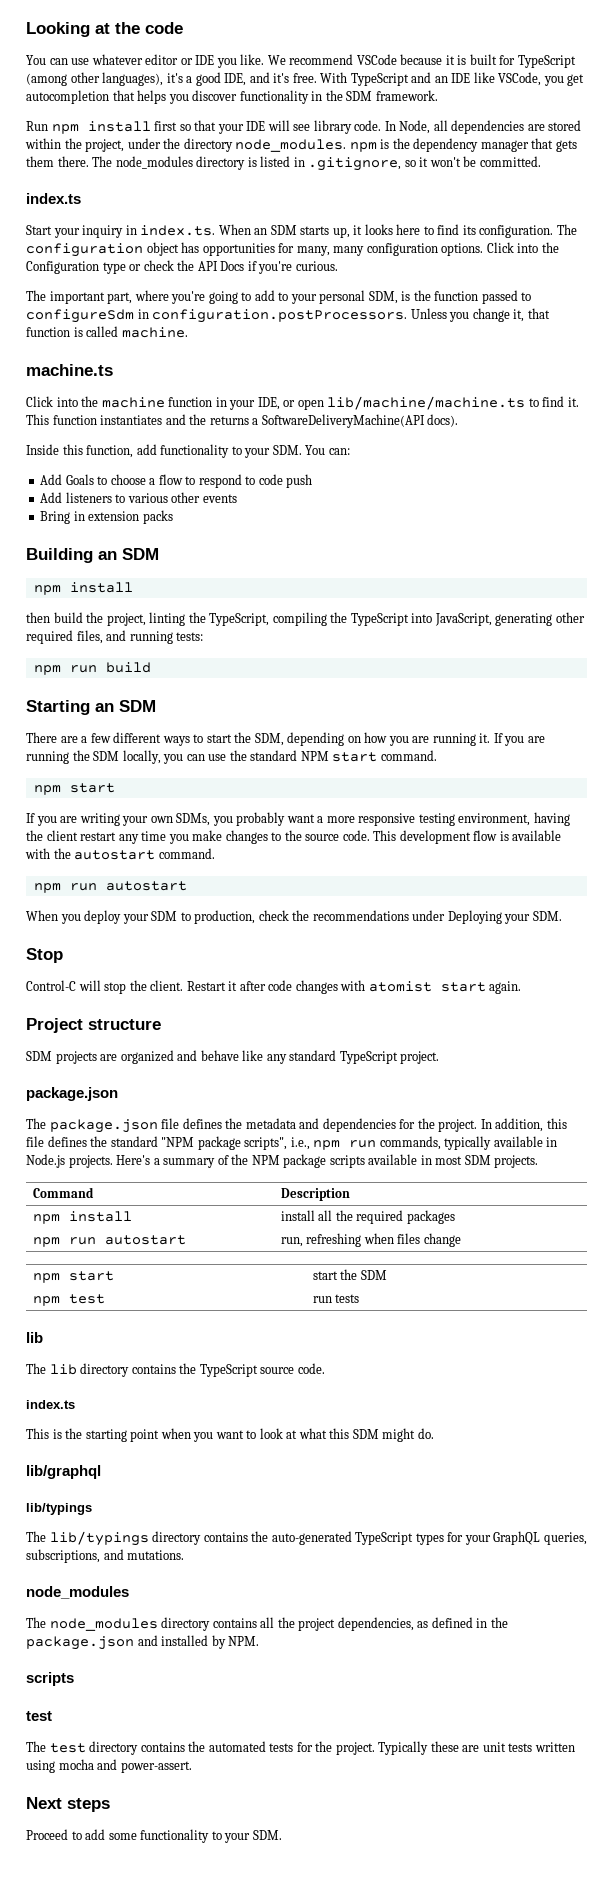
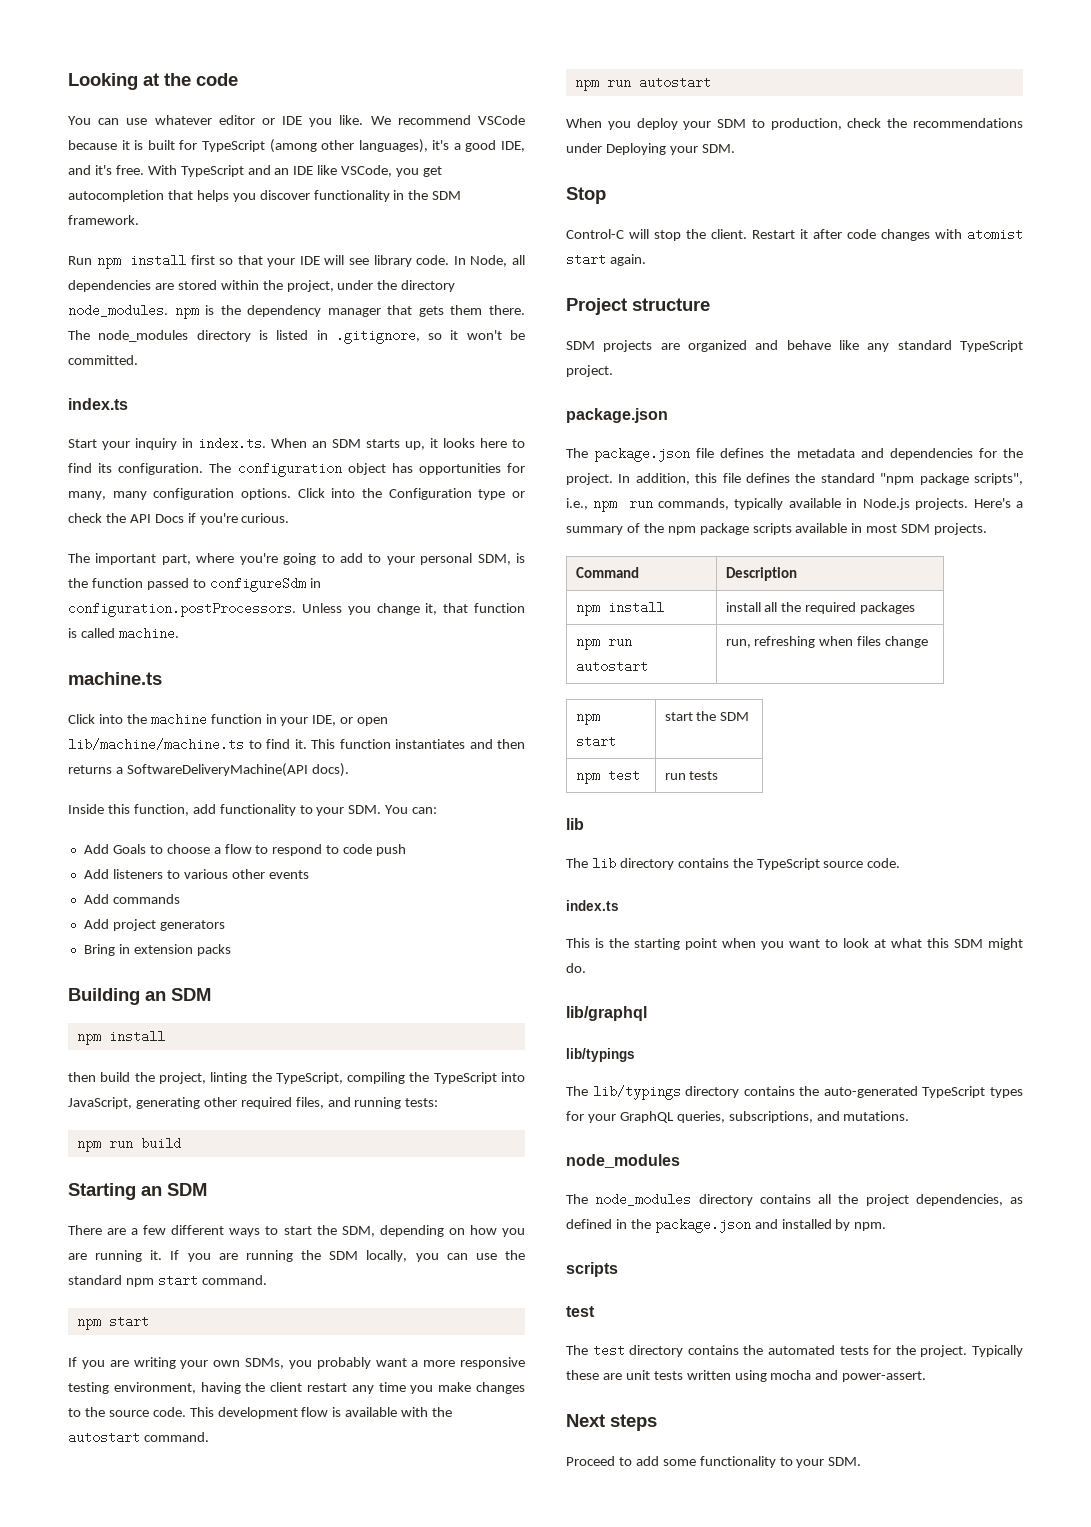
- This function instantiates and the returns a SoftwareDeliveryMachine(API docs).
+ This function instantiates and then returns a SoftwareDeliveryMachine(API docs).
+ Add commands
+ Add project generators
- If you are running the SDM locally, you can use the standard NPM start command.
+ If you are running the SDM locally, you can use the standard npm start command.
- In addition, this file defines the standard "NPM package scripts", i.e., npm run commands, typically available in Node.js projects.
+ In addition, this file defines the standard "npm package scripts", i.e., npm run commands, typically available in Node.js projects.
- Here's a summary of the NPM package scripts available in most SDM projects.
+ Here's a summary of the npm package scripts available in most SDM projects.
- The node_modules directory contains all the project dependencies, as defined in the package.json and installed by NPM.
+ The node_modules directory contains all the project dependencies, as defined in the package.json and installed by npm.

